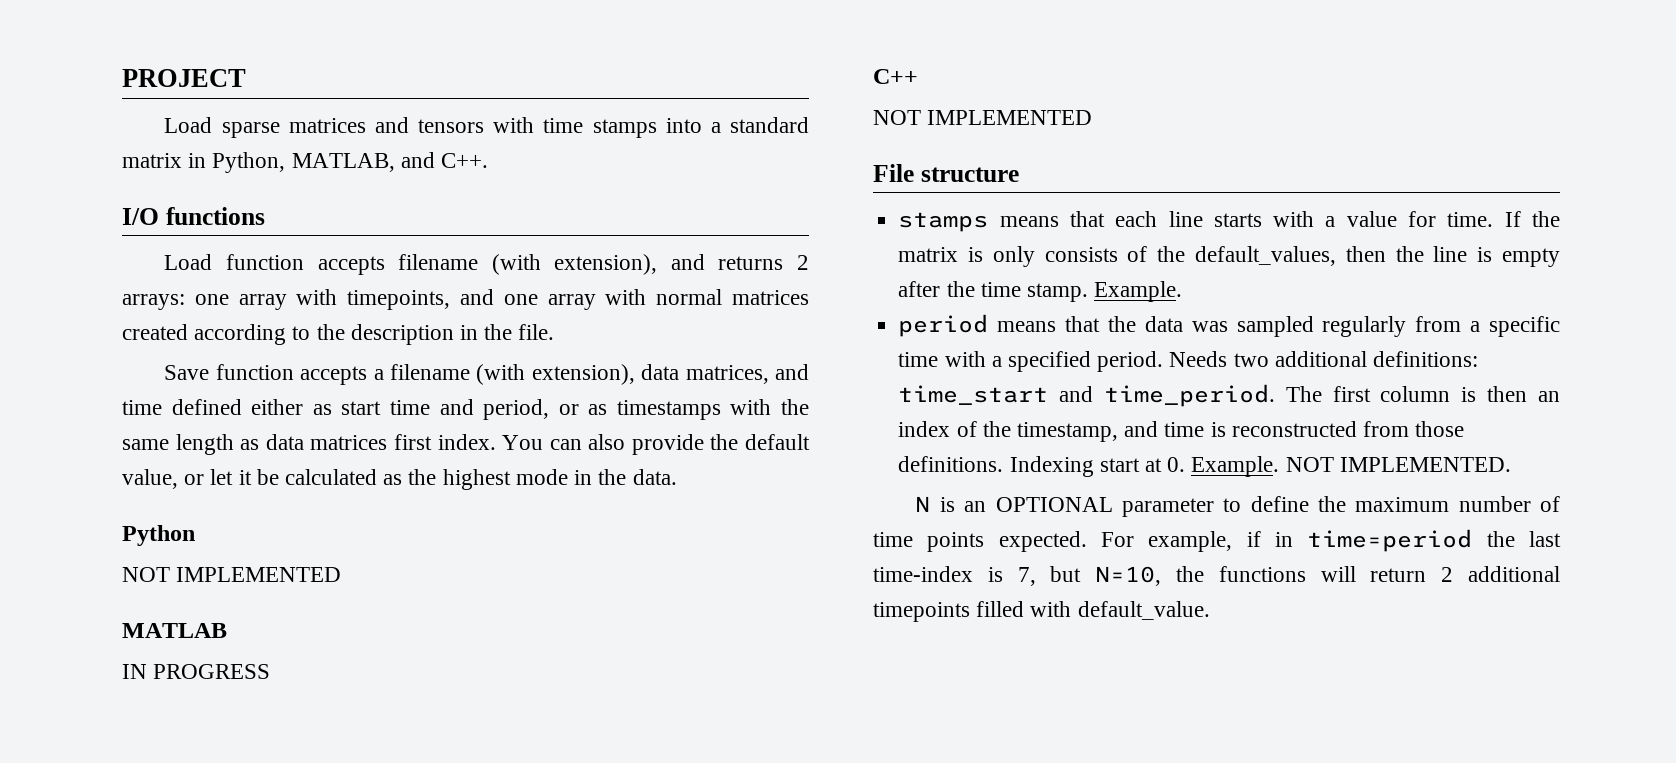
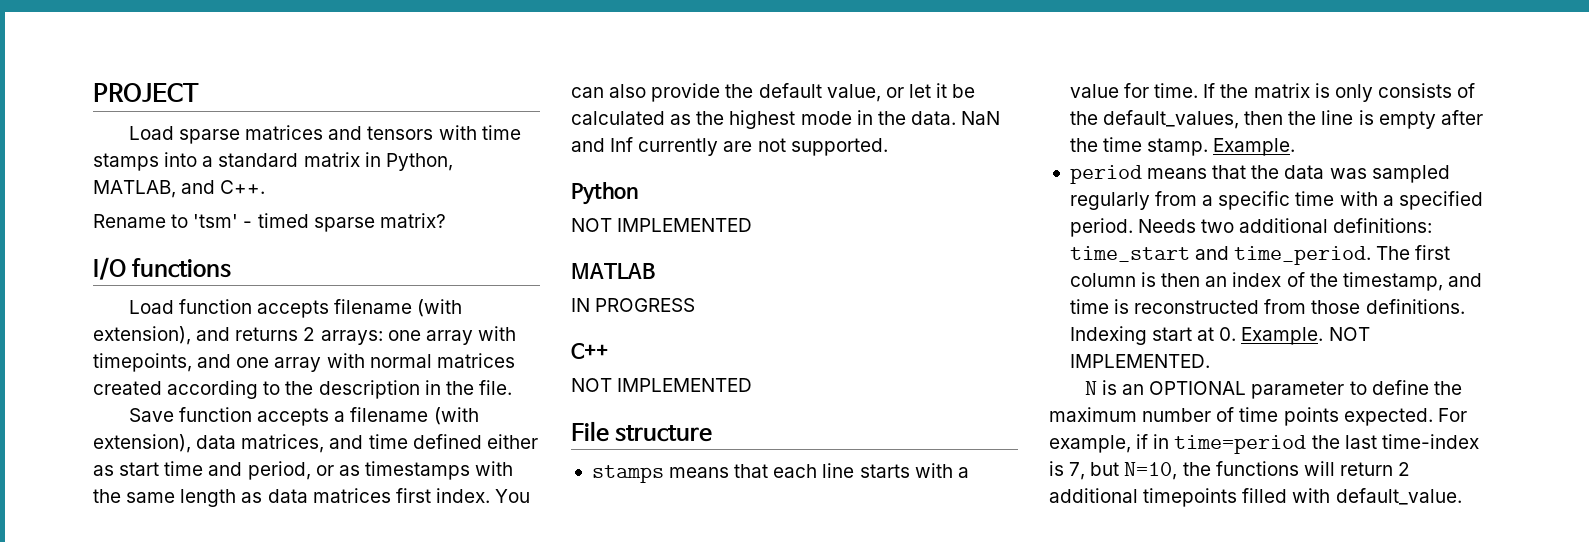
+ Rename to 'tsm' - timed sparse matrix?
+ NaN and Inf currently are not supported.

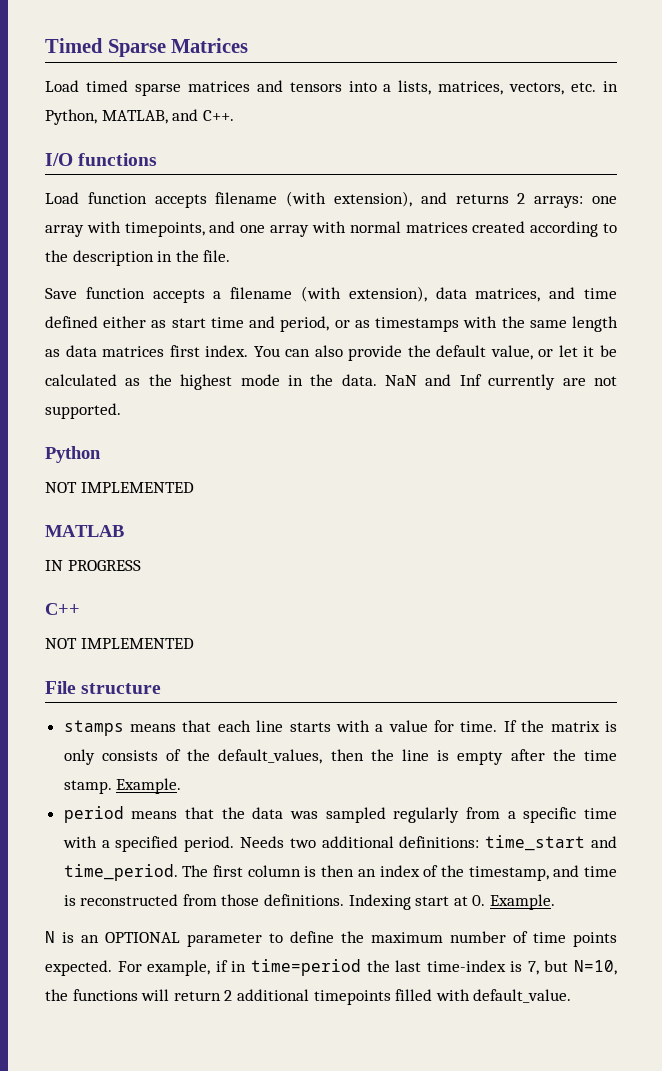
- PROJECT
- Load sparse matrices and tensors with time stamps into a standard matrix in Python, MATLAB, and C++.
+ Timed Sparse Matrices
+ Load timed sparse matrices and tensors into a lists, matrices, vectors, etc. in Python, MATLAB, and C++.
- Rename to 'tsm' - timed sparse matrix?
- NOT IMPLEMENTED.

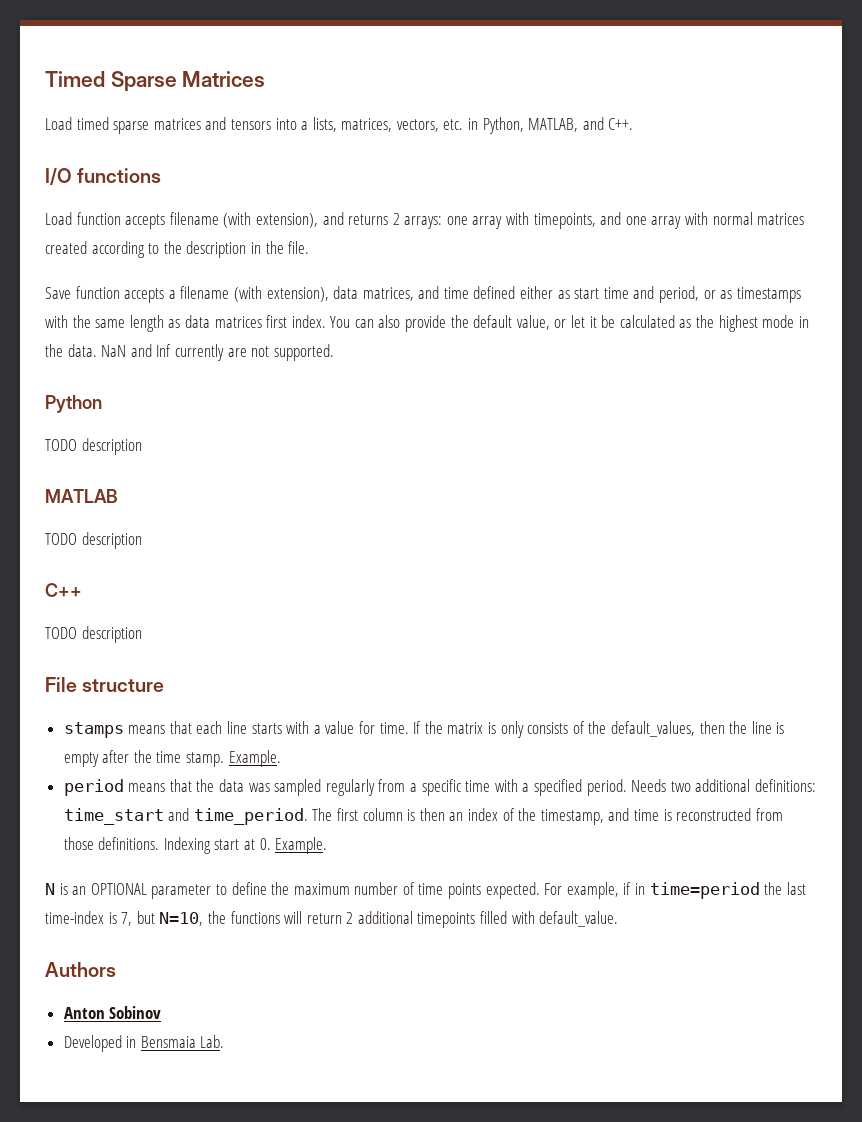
  Python
- NOT IMPLEMENTED
+ TODO description
  MATLAB
- IN PROGRESS
+ TODO description
  C++
- NOT IMPLEMENTED
+ TODO description
+ Authors
+ Anton Sobinov
+ Developed in Bensmaia Lab.

